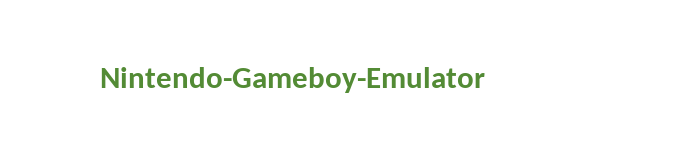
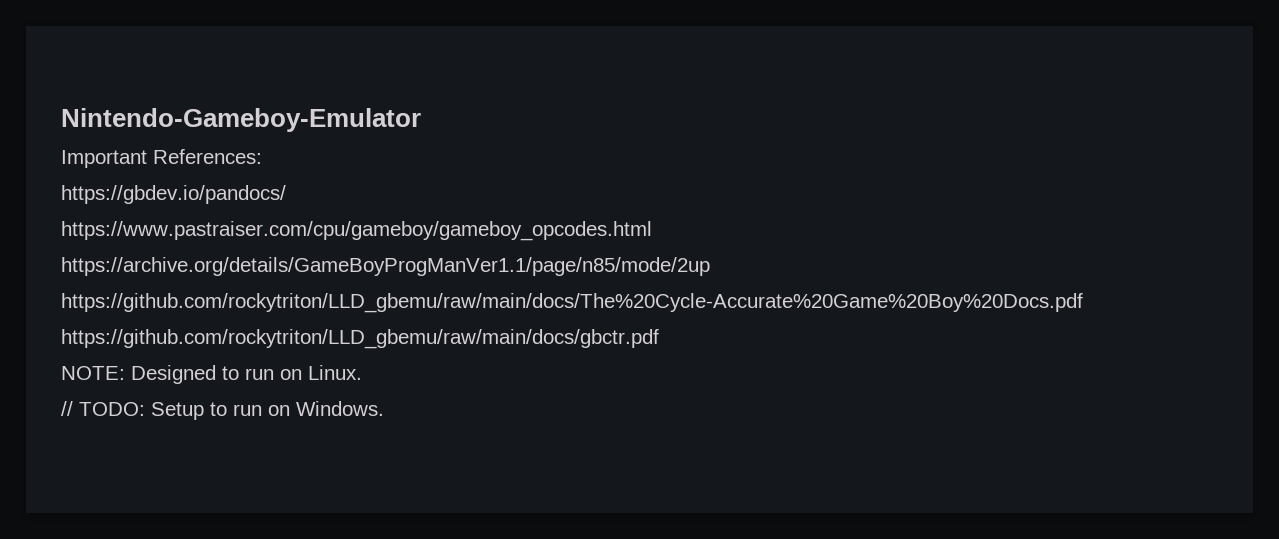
+ Important References:
+ https://gbdev.io/pandocs/
+ https://www.pastraiser.com/cpu/gameboy/gameboy_opcodes.html
+ https://archive.org/details/GameBoyProgManVer1.1/page/n85/mode/2up
+ https://github.com/rockytriton/LLD_gbemu/raw/main/docs/The%20Cycle-Accurate%20Game%20Boy%20Docs.pdf
+ https://github.com/rockytriton/LLD_gbemu/raw/main/docs/gbctr.pdf
+ NOTE: Designed to run on Linux.
+ // TODO: Setup to run on Windows.

